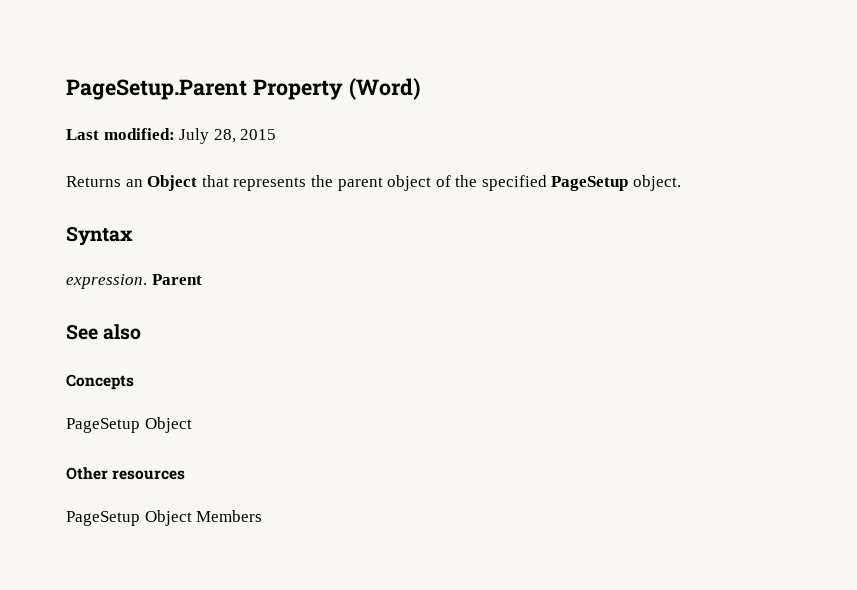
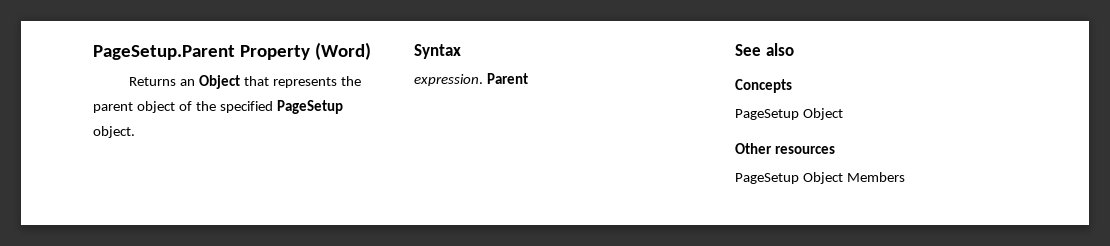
- Last modified: July 28, 2015

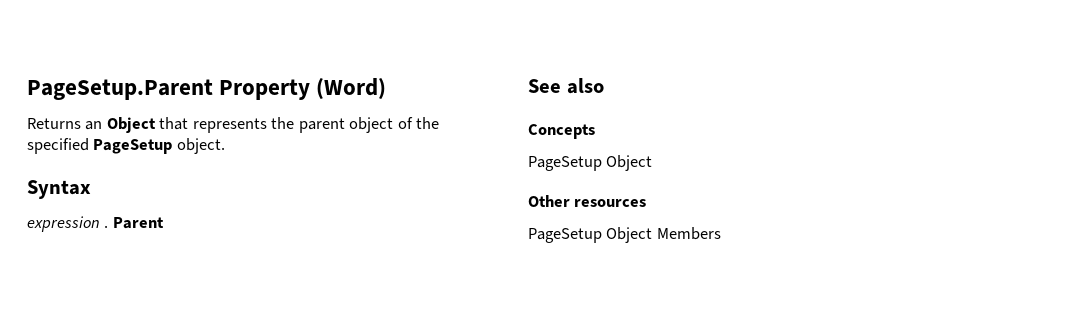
- expression.
+ expression .

